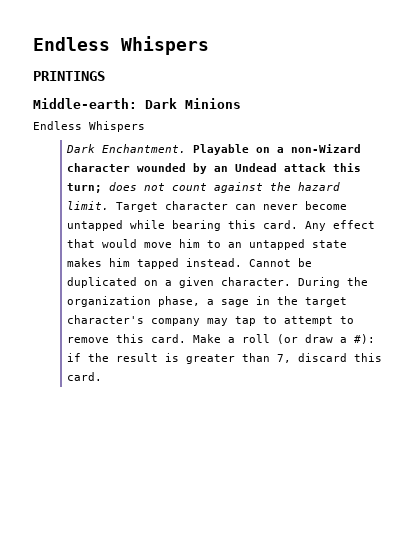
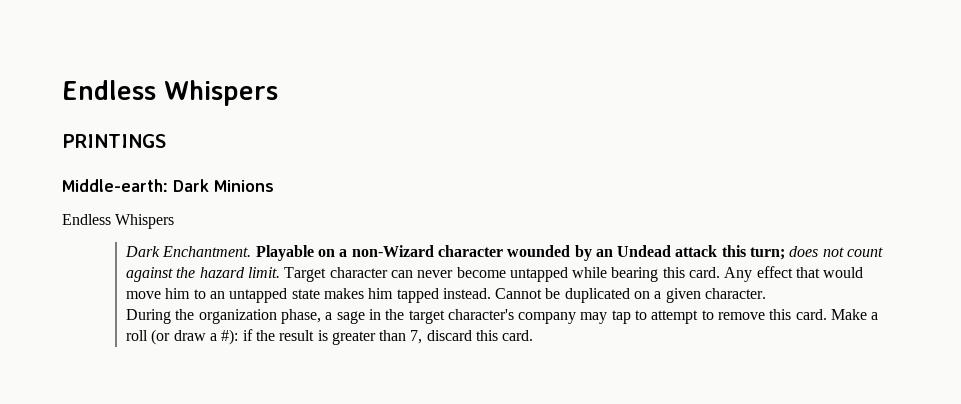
- Cannot be duplicated on a given character. During the organization phase, a sage in the target character's company may tap to attempt to remove this card.
+ Cannot be duplicated on a given character.
+ During the organization phase, a sage in the target character's company may tap to attempt to remove this card.

